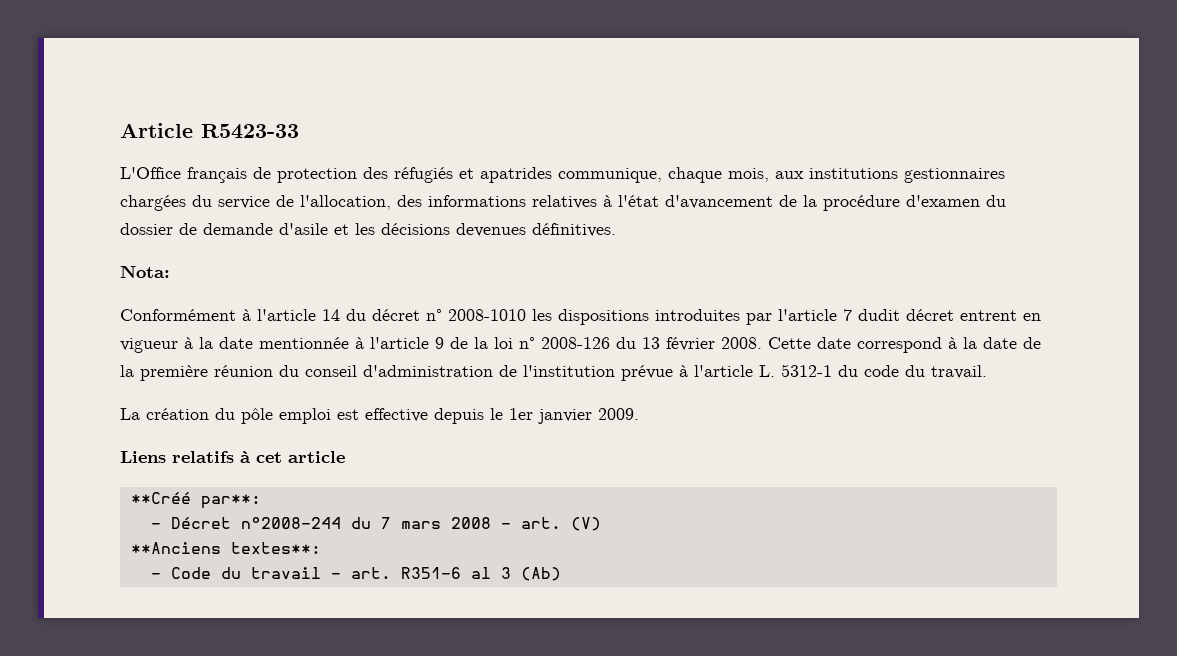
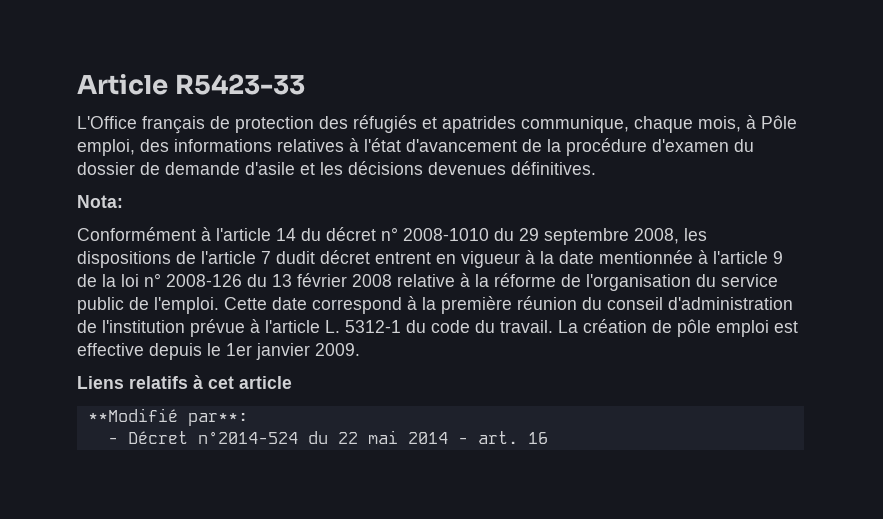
- L'Office français de protection des réfugiés et apatrides communique, chaque mois, aux institutions gestionnaires chargées du service de l'allocation, des informations relatives à l'état d'avancement de la procédure d'examen du dossier de demande d'asile et les décisions devenues définitives.
+ L'Office français de protection des réfugiés et apatrides communique, chaque mois, à Pôle emploi, des informations relatives à l'état d'avancement de la procédure d'examen du dossier de demande d'asile et les décisions devenues définitives.
- Conformément à l'article 14 du décret n° 2008-1010 les dispositions introduites par l'article 7 dudit décret entrent en vigueur à la date mentionnée à l'article 9 de la loi n° 2008-126 du 13 février 2008.
+ Conformément à l'article 14 du décret n° 2008-1010 du 29 septembre 2008, les dispositions de l'article 7 dudit décret entrent en vigueur à la date mentionnée à l'article 9 de la loi n° 2008-126 du 13 février 2008 relative à la réforme de l'organisation du service public de l'emploi.
- Cette date correspond à la date de la première réunion du conseil d'administration de l'institution prévue à l'article L. 5312-1 du code du travail.
- La création du pôle emploi est effective depuis le 1er janvier 2009.
+ Cette date correspond à la première réunion du conseil d'administration de l'institution prévue à l'article L. 5312-1 du code du travail. La création de pôle emploi est effective depuis le 1er janvier 2009.
- **Créé par**:
+ **Modifié par**:
- - Décret n°2008-244 du 7 mars 2008 - art. (V)
- **Anciens textes**:
- - Code du travail - art. R351-6 al 3 (Ab)
+ - Décret n°2014-524 du 22 mai 2014 - art. 16

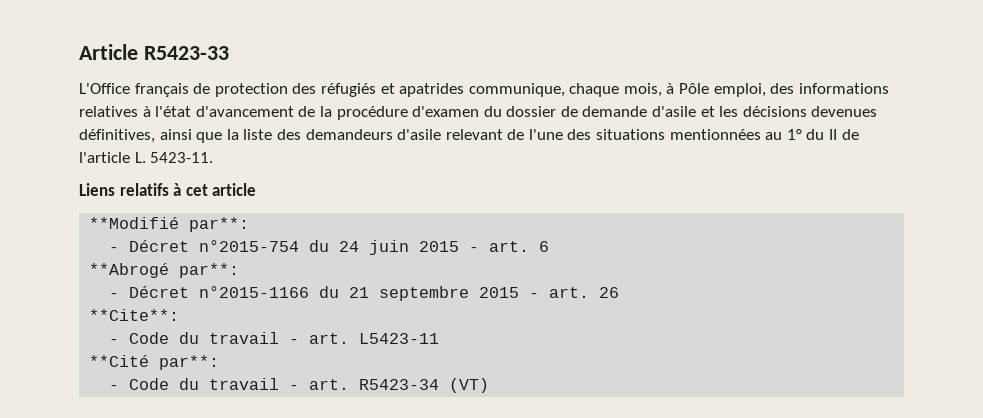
- L'Office français de protection des réfugiés et apatrides communique, chaque mois, à Pôle emploi, des informations relatives à l'état d'avancement de la procédure d'examen du dossier de demande d'asile et les décisions devenues définitives.
- Nota:
- Conformément à l'article 14 du décret n° 2008-1010 du 29 septembre 2008, les dispositions de l'article 7 dudit décret entrent en vigueur à la date mentionnée à l'article 9 de la loi n° 2008-126 du 13 février 2008 relative à la réforme de l'organisation du service public de l'emploi. Cette date correspond à la première réunion du conseil d'administration de l'institution prévue à l'article L. 5312-1 du code du travail. La création de pôle emploi est effective depuis le 1er janvier 2009.
+ L'Office français de protection des réfugiés et apatrides communique, chaque mois, à Pôle emploi, des informations relatives à l'état d'avancement de la procédure d'examen du dossier de demande d'asile et les décisions devenues définitives, ainsi que la liste des demandeurs d'asile relevant de l'une des situations mentionnées au 1° du II de l'article L. 5423-11.
- - Décret n°2014-524 du 22 mai 2014 - art. 16
+ - Décret n°2015-754 du 24 juin 2015 - art. 6
+ **Abrogé par**:
+ - Décret n°2015-1166 du 21 septembre 2015 - art. 26
+ **Cite**:
+ - Code du travail - art. L5423-11
+ **Cité par**:
+ - Code du travail - art. R5423-34 (VT)

